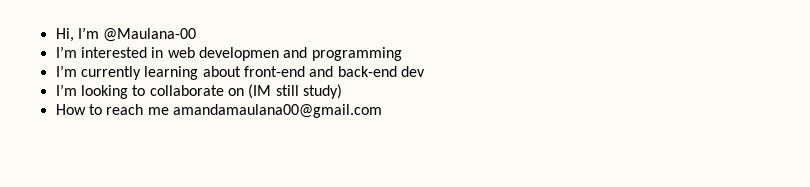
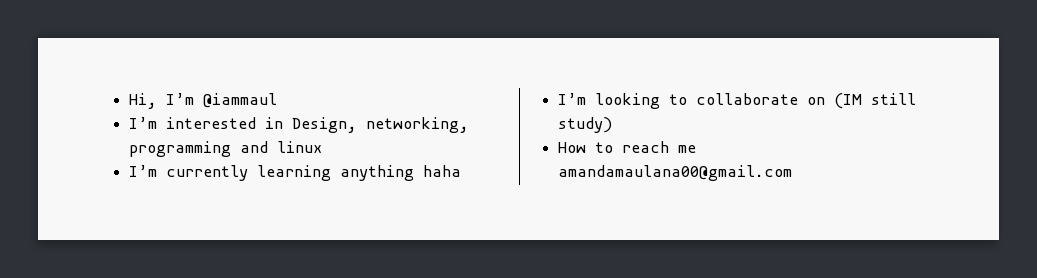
- Hi, I’m @Maulana-00
+ Hi, I’m @iammaul
- I’m interested in web developmen and programming
- I’m currently learning about front-end and back-end dev
+ I’m interested in Design, networking, programming and linux
+ I’m currently learning anything haha

